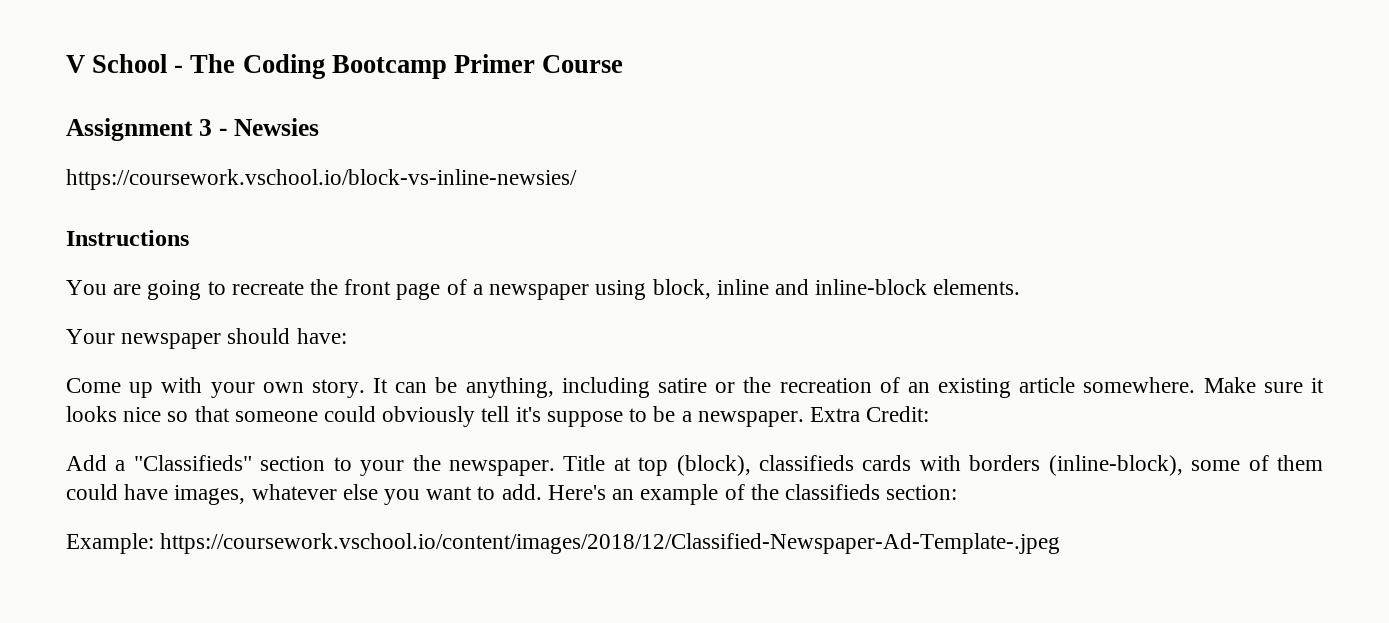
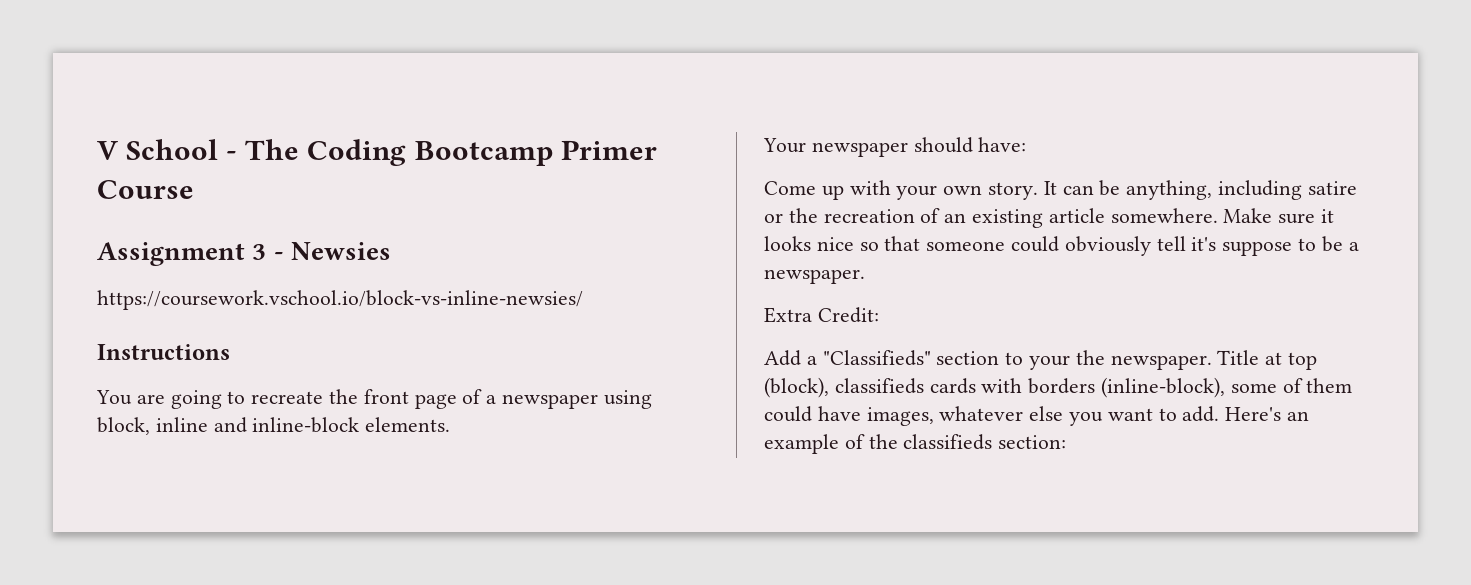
- Make sure it looks nice so that someone could obviously tell it's suppose to be a newspaper. Extra Credit:
+ Make sure it looks nice so that someone could obviously tell it's suppose to be a newspaper.
+ Extra Credit:
- Example: https://coursework.vschool.io/content/images/2018/12/Classified-Newspaper-Ad-Template-.jpeg

